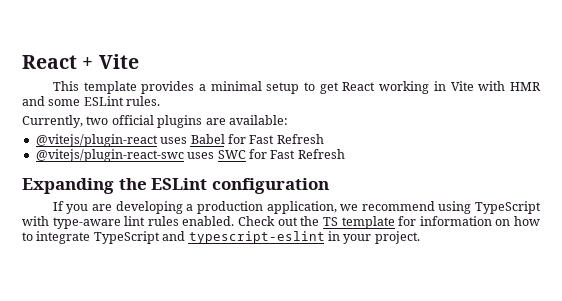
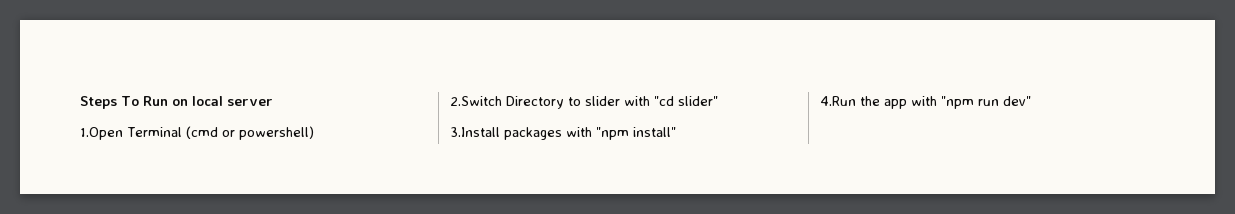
- React + Vite
- This template provides a minimal setup to get React working in Vite with HMR and some ESLint rules.
- Currently, two official plugins are available:
- @vitejs/plugin-react uses Babel for Fast Refresh
- @vitejs/plugin-react-swc uses SWC for Fast Refresh
- Expanding the ESLint configuration
- If you are developing a production application, we recommend using TypeScript with type-aware lint rules enabled. Check out the TS template for information on how to integrate TypeScript and typescript-eslint in your project.
+ Steps To Run on local server
+ 1.Open Terminal (cmd or powershell)
+ 2.Switch Directory to slider with "cd slider"
+ 3.Install packages with "npm install"
+ 4.Run the app with "npm run dev"

